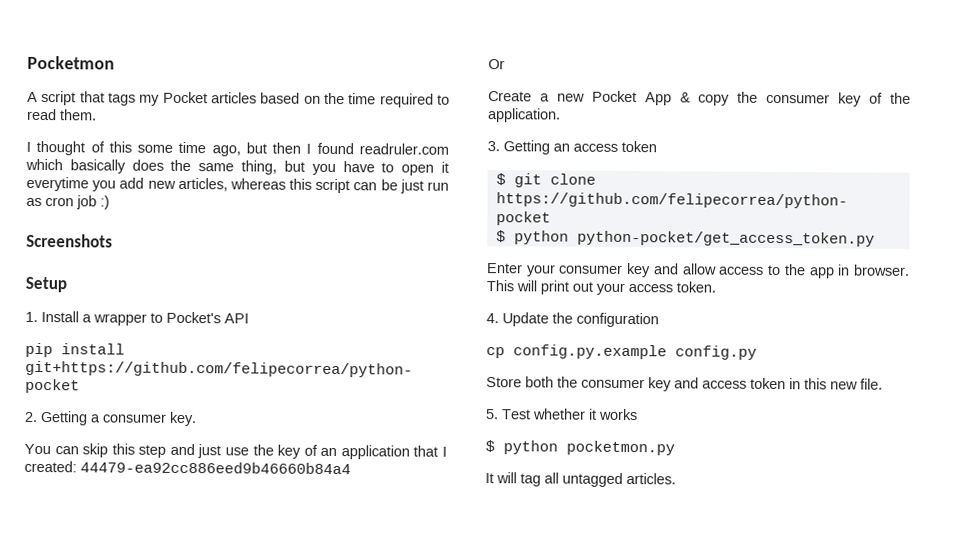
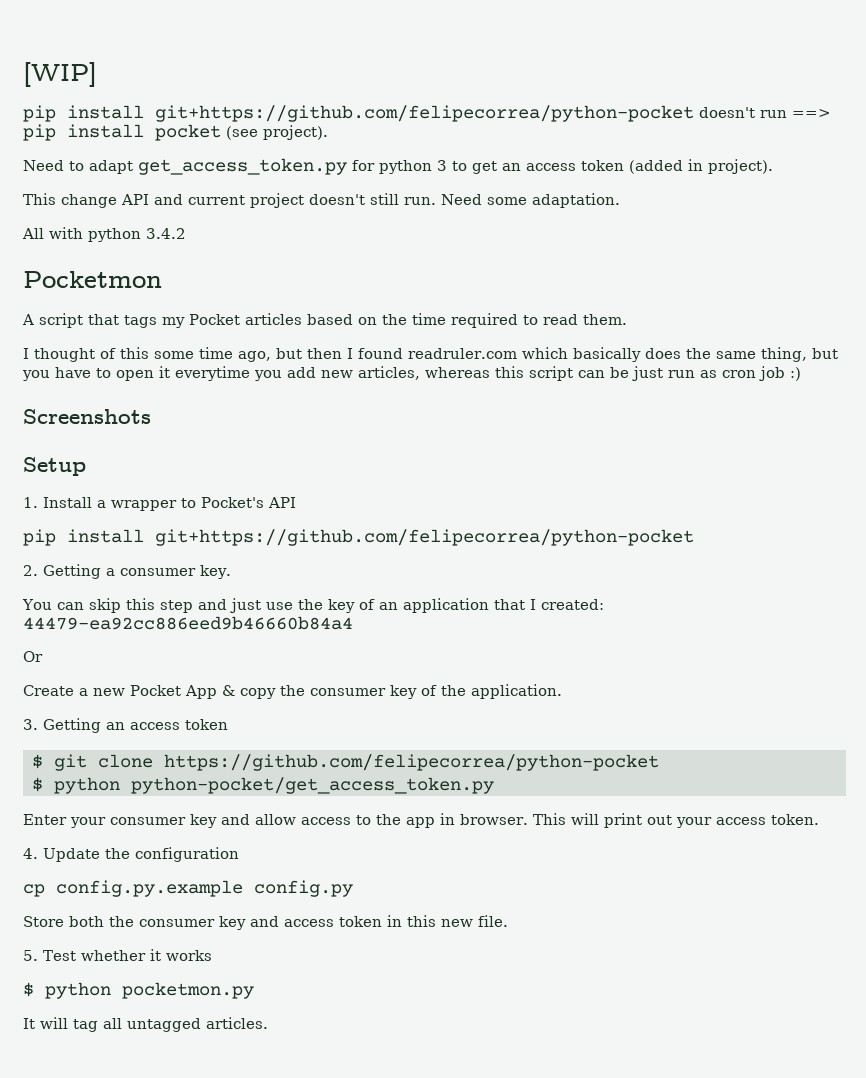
+ [WIP]
+ pip install git+https://github.com/felipecorrea/python-pocket doesn't run ==> pip install pocket (see project).
+ Need to adapt get_access_token.py for python 3 to get an access token (added in project).
+ This change API and current project doesn't still run. Need some adaptation.
+ All with python 3.4.2

